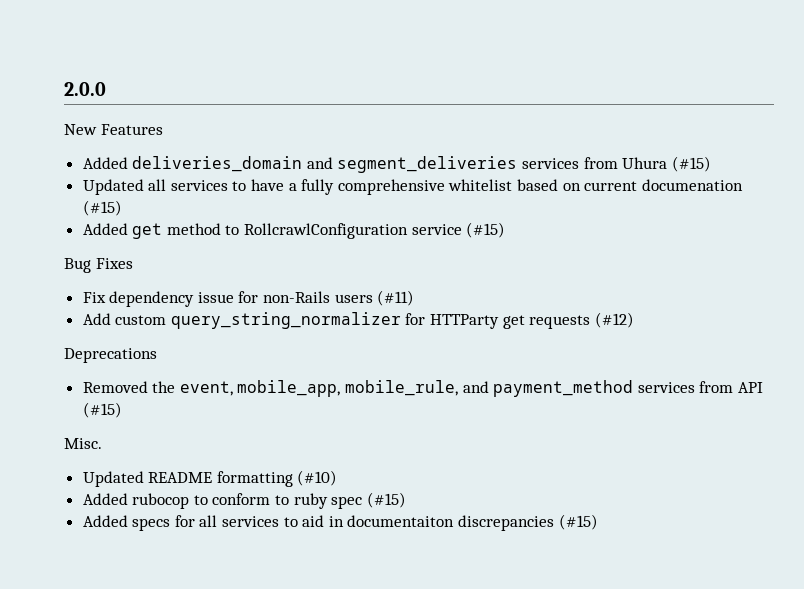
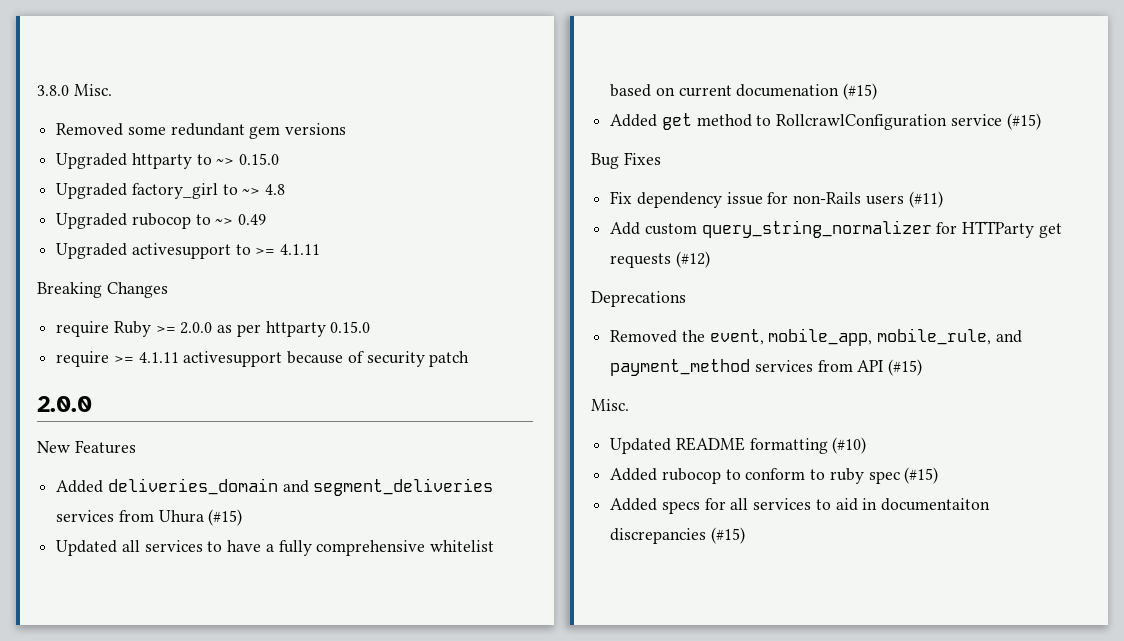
+ 3.8.0 Misc.
+ Removed some redundant gem versions
+ Upgraded httparty to ~> 0.15.0
+ Upgraded factory_girl to ~> 4.8
+ Upgraded rubocop to ~> 0.49
+ Upgraded activesupport to >= 4.1.11
+ Breaking Changes
+ require Ruby >= 2.0.0 as per httparty 0.15.0
+ require >= 4.1.11 activesupport because of security patch

